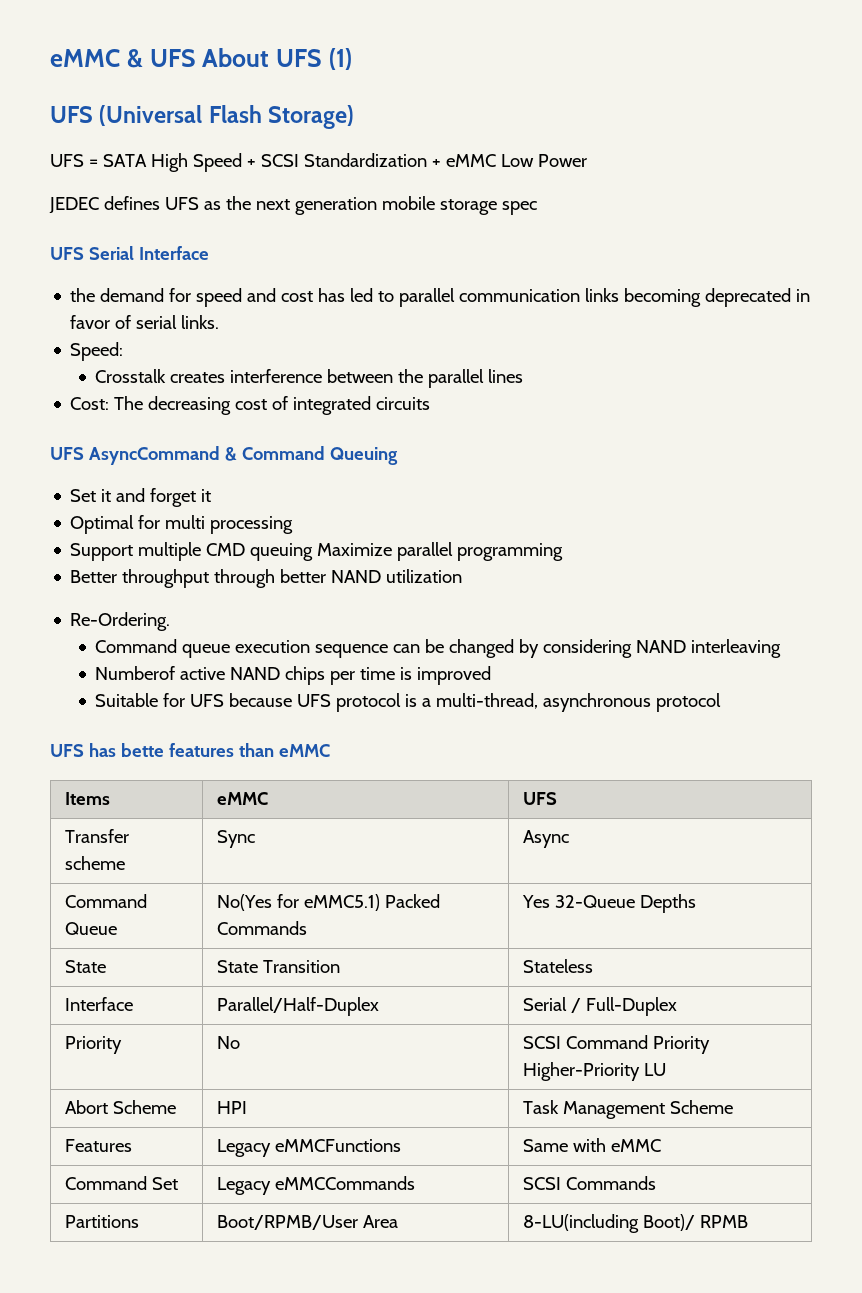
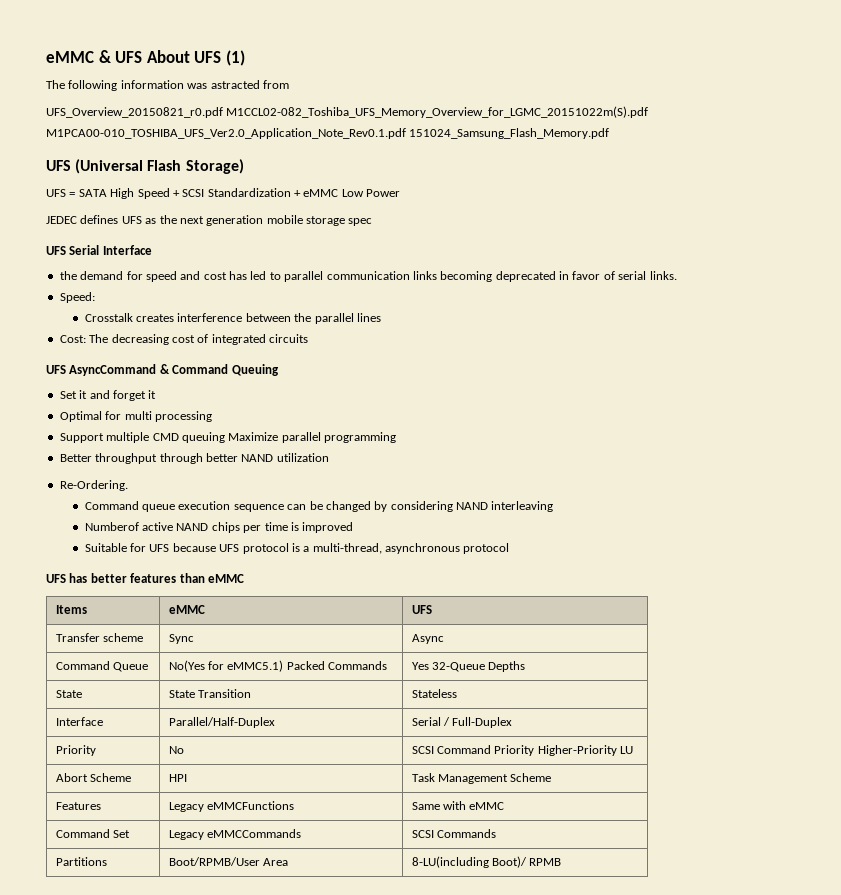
+ The following information was astracted from
+ UFS_Overview_20150821_r0.pdf M1CCL02-082_Toshiba_UFS_Memory_Overview_for_LGMC_20151022m(S).pdf M1PCA00-010_TOSHIBA_UFS_Ver2.0_Application_Note_Rev0.1.pdf 151024_Samsung_Flash_Memory.pdf
- UFS has bette features than eMMC
+ UFS has better features than eMMC

